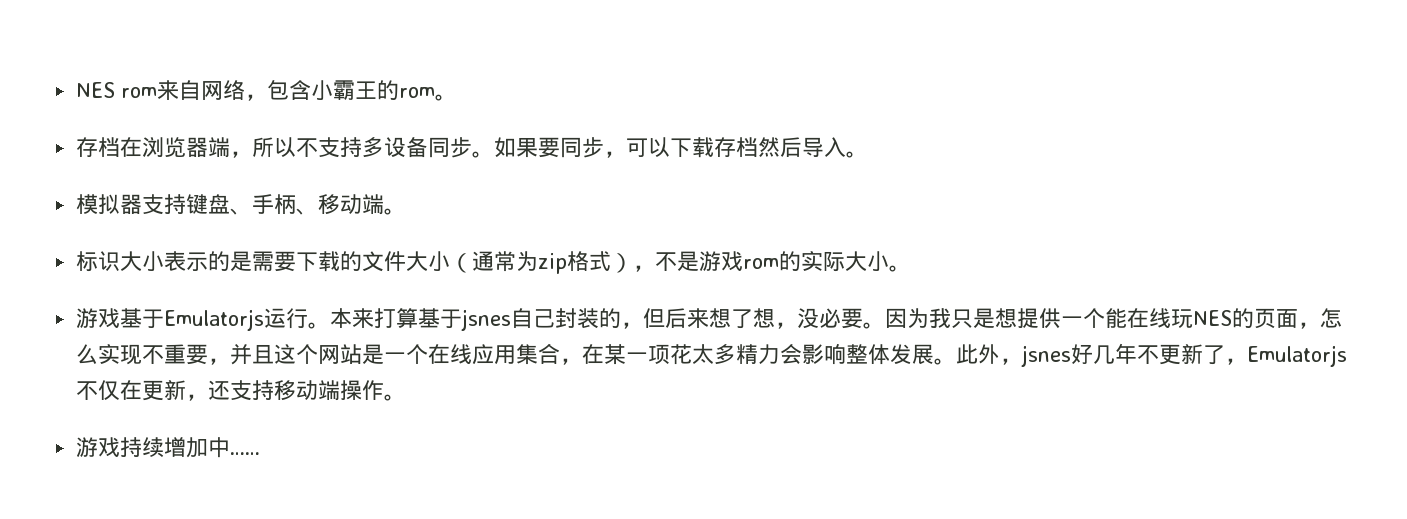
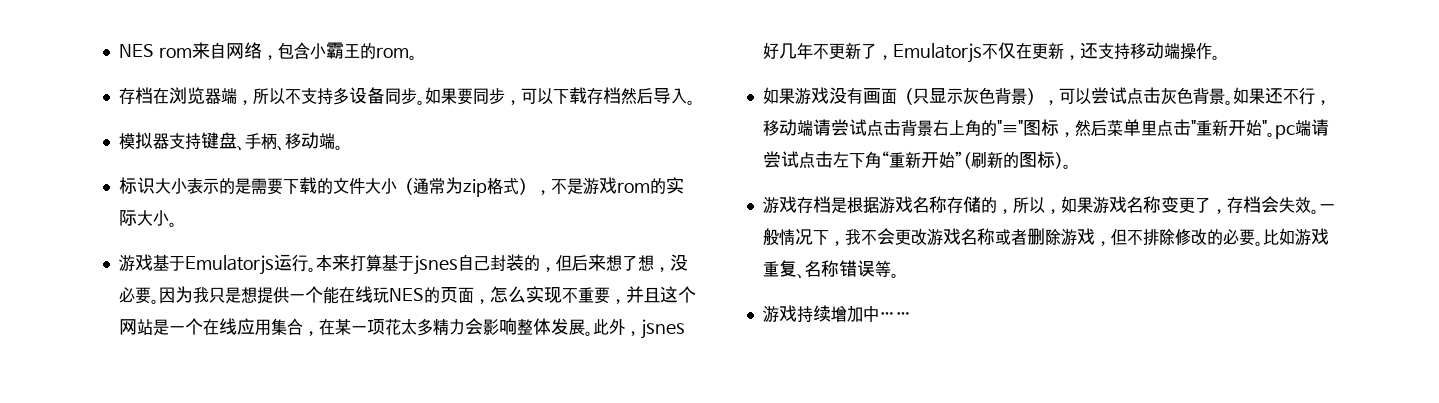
+ 如果游戏没有画面（只显示灰色背景），可以尝试点击灰色背景。如果还不行，移动端请尝试点击背景右上角的"≡"图标，然后菜单里点击"重新开始"。pc端请尝试点击左下角“重新开始”(刷新的图标)。
+ 游戏存档是根据游戏名称存储的，所以，如果游戏名称变更了，存档会失效。一般情况下，我不会更改游戏名称或者删除游戏，但不排除修改的必要。比如游戏重复、名称错误等。

